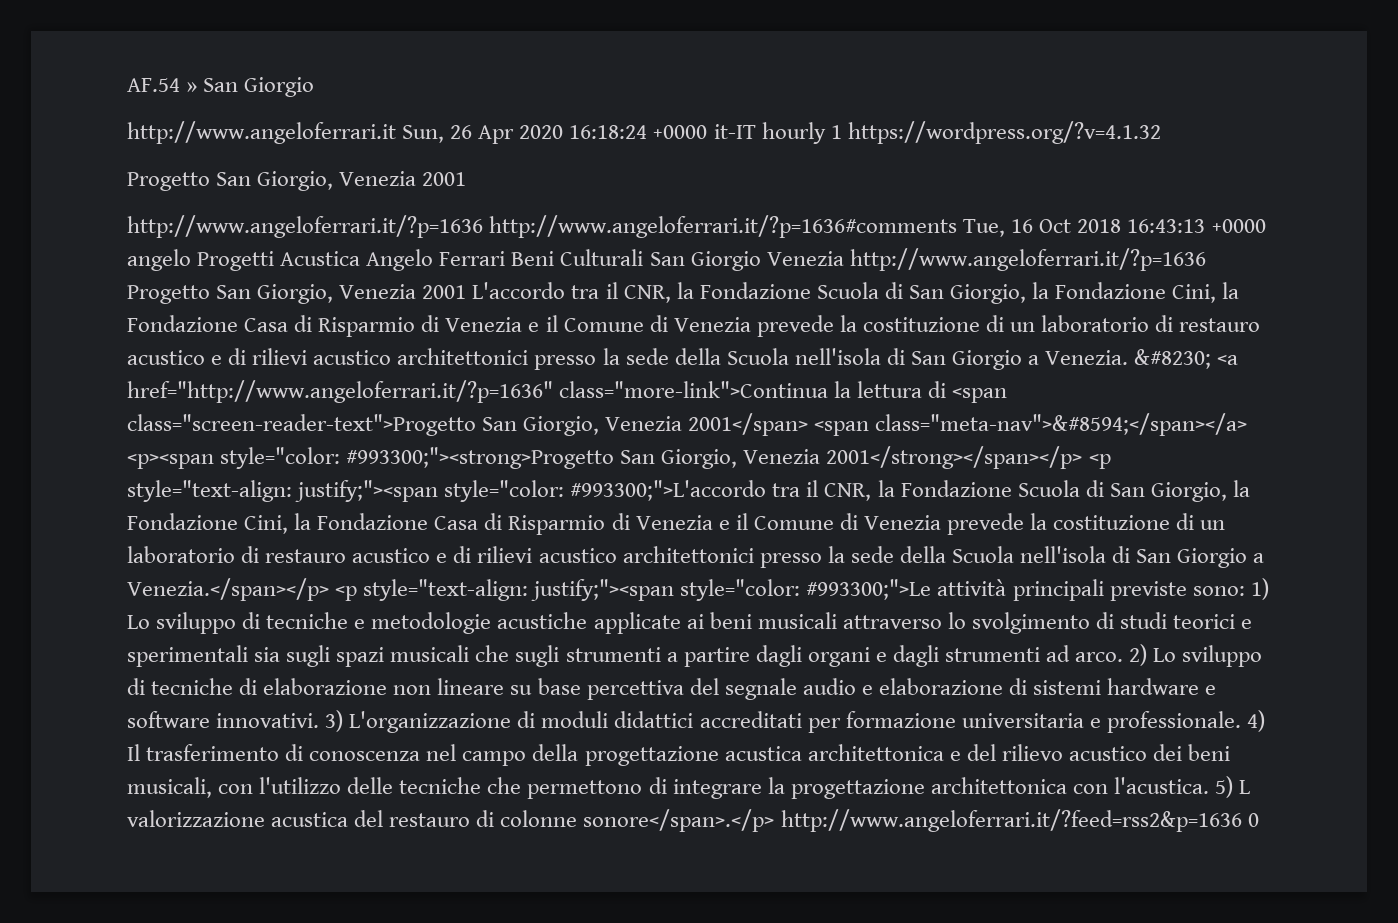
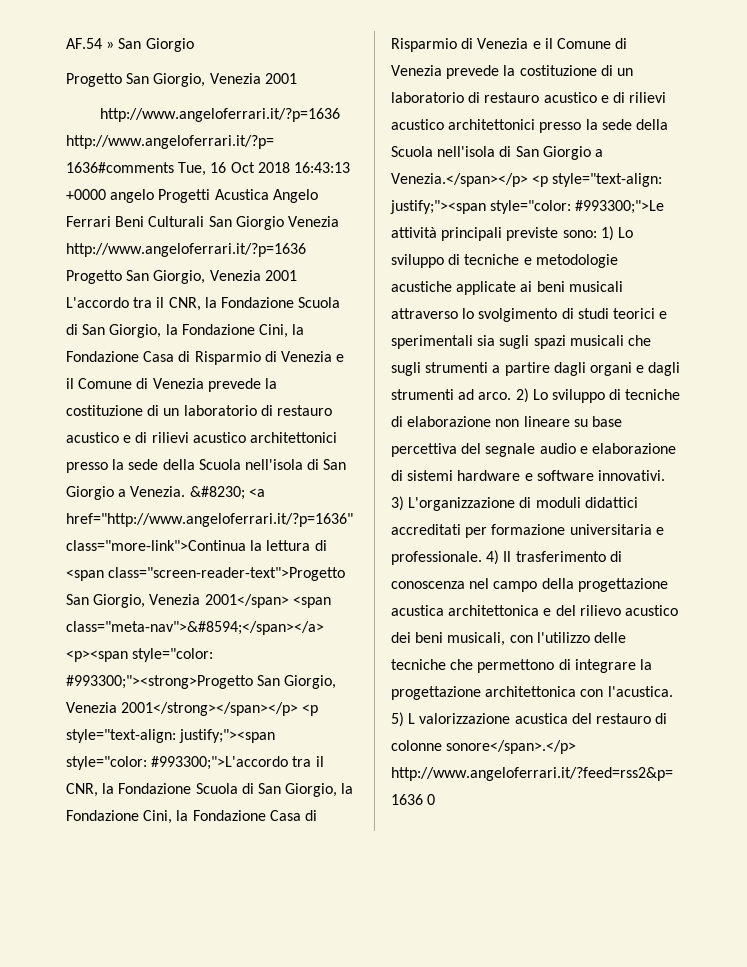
- http://www.angeloferrari.it Sun, 26 Apr 2020 16:18:24 +0000 it-IT hourly 1 https://wordpress.org/?v=4.1.32

